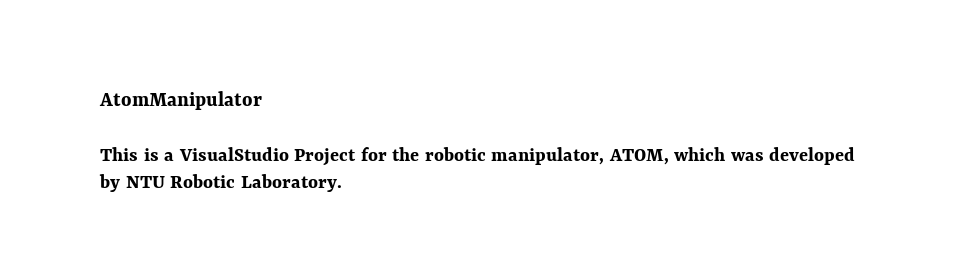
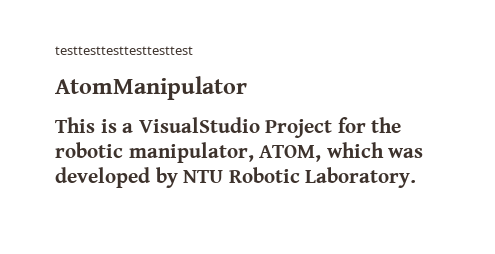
+ testtesttesttesttesttest

